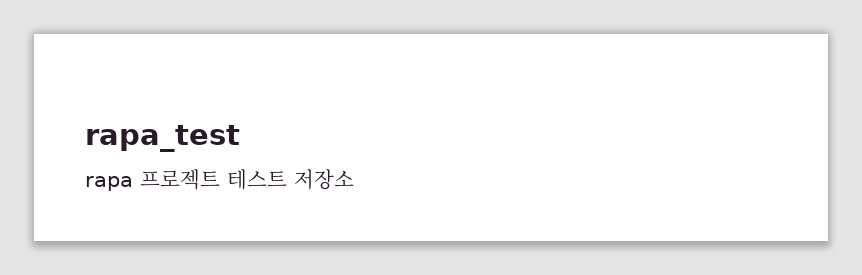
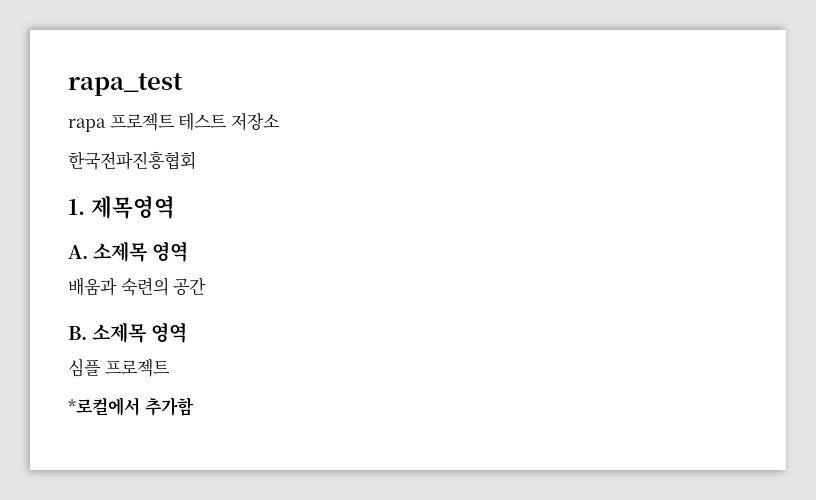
+ 한국전파진흥협회
+ 1. 제목영역
+ A. 소제목 영역
+ 배움과 숙련의 공간
+ B. 소제목 영역
+ 심플 프로젝트
+ *로컬에서 추가함

